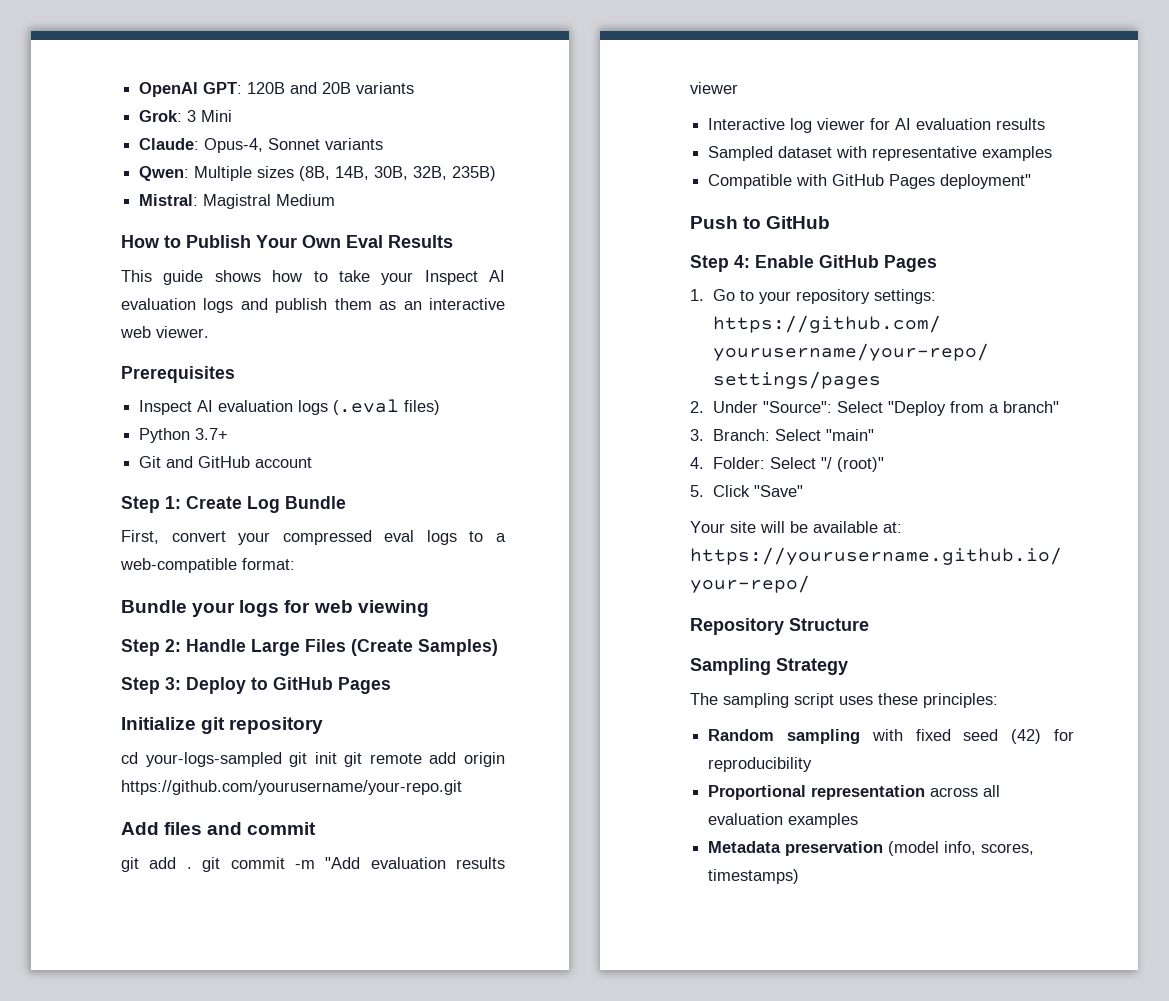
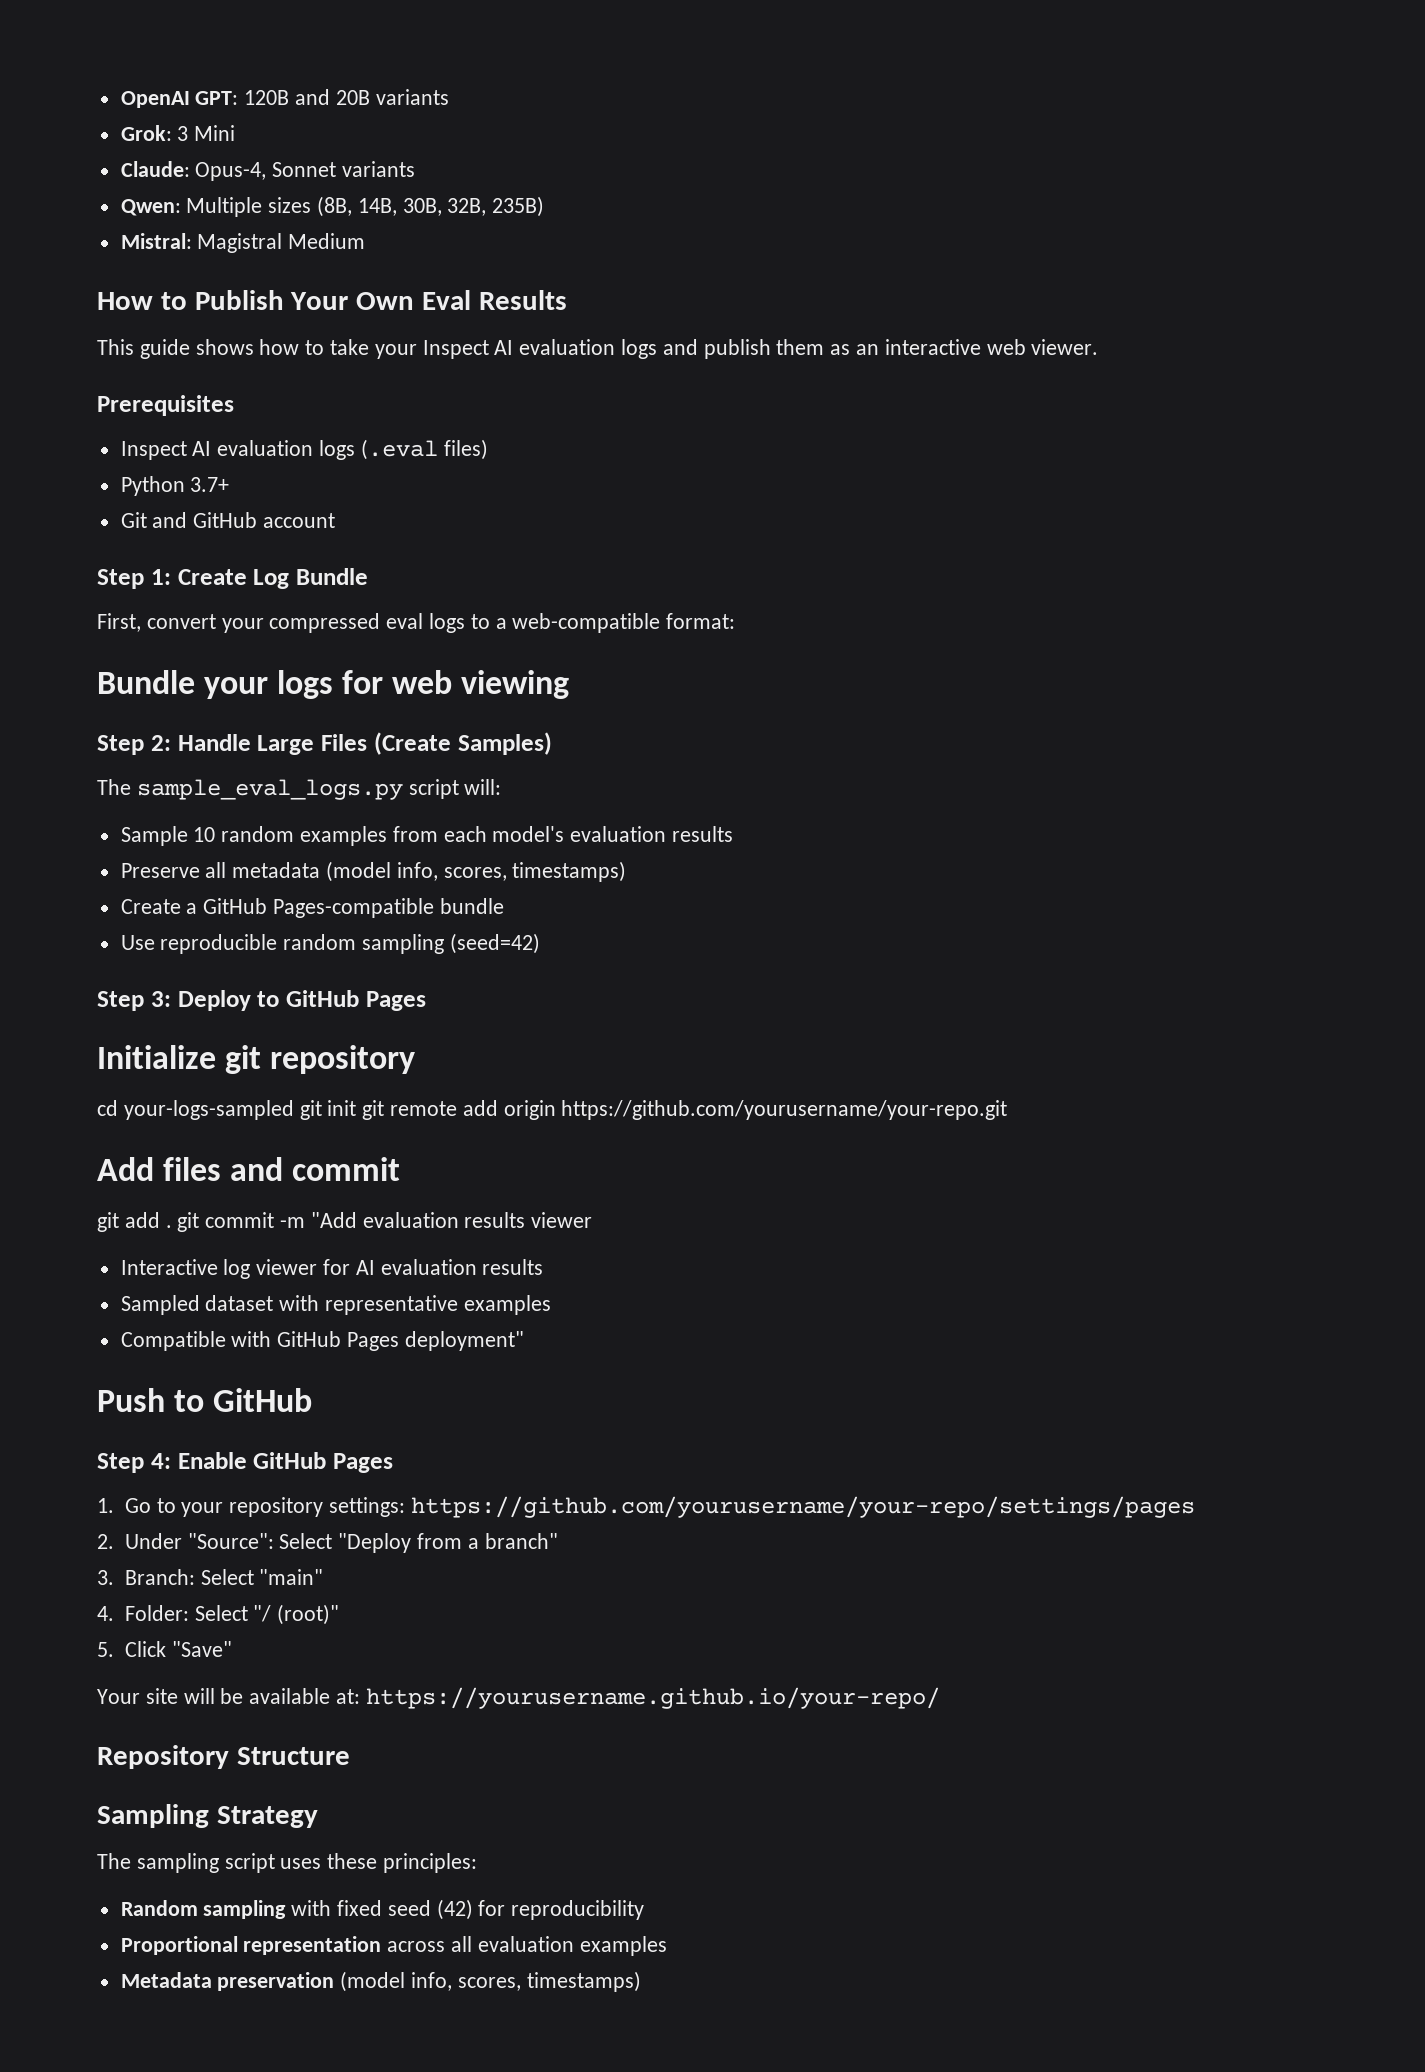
+ The sample_eval_logs.py script will:
+ Sample 10 random examples from each model's evaluation results
+ Preserve all metadata (model info, scores, timestamps)
+ Create a GitHub Pages-compatible bundle
+ Use reproducible random sampling (seed=42)

